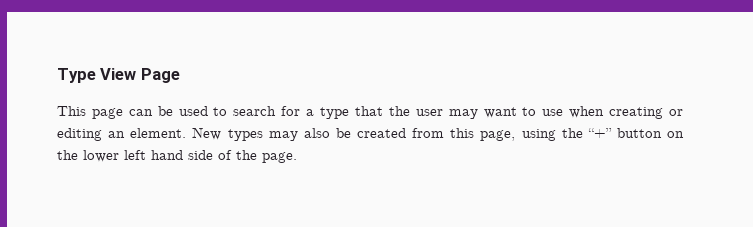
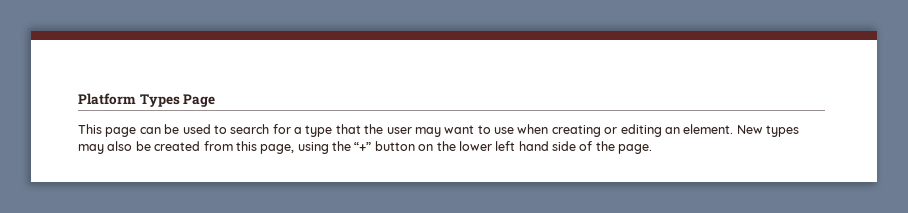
- Type View Page
+ Platform Types Page

